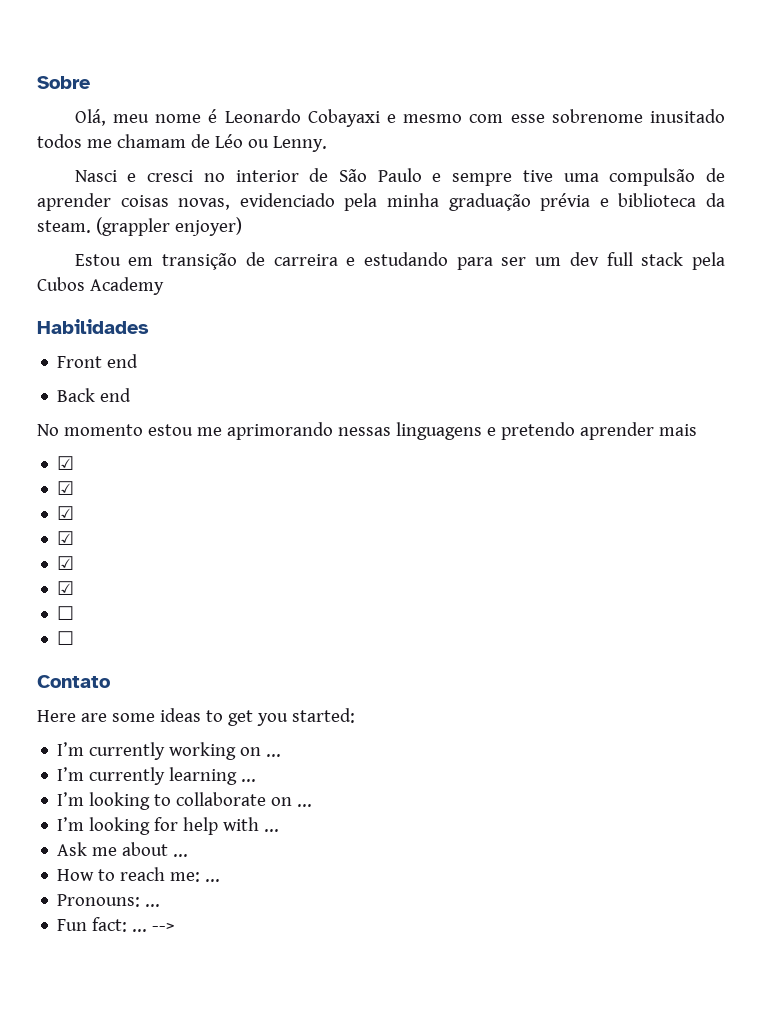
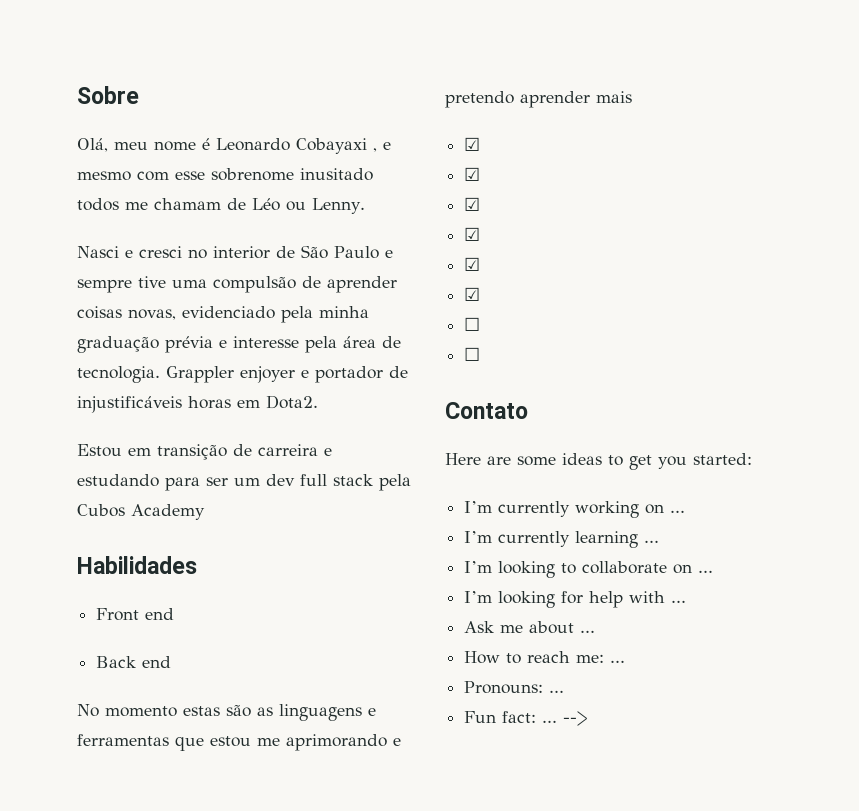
- Olá, meu nome é Leonardo Cobayaxi e mesmo com esse sobrenome inusitado todos me chamam de Léo ou Lenny.
+ Olá, meu nome é Leonardo Cobayaxi , e mesmo com esse sobrenome inusitado todos me chamam de Léo ou Lenny.
- Nasci e cresci no interior de São Paulo e sempre tive uma compulsão de aprender coisas novas, evidenciado pela minha graduação prévia e biblioteca da steam. (grappler enjoyer)
+ Nasci e cresci no interior de São Paulo e sempre tive uma compulsão de aprender coisas novas, evidenciado pela minha graduação prévia e interesse pela área de tecnologia. Grappler enjoyer e portador de injustificáveis horas em Dota2.
- No momento estou me aprimorando nessas linguagens e pretendo aprender mais
+ No momento estas são as linguagens e ferramentas que estou me aprimorando e pretendo aprender mais

